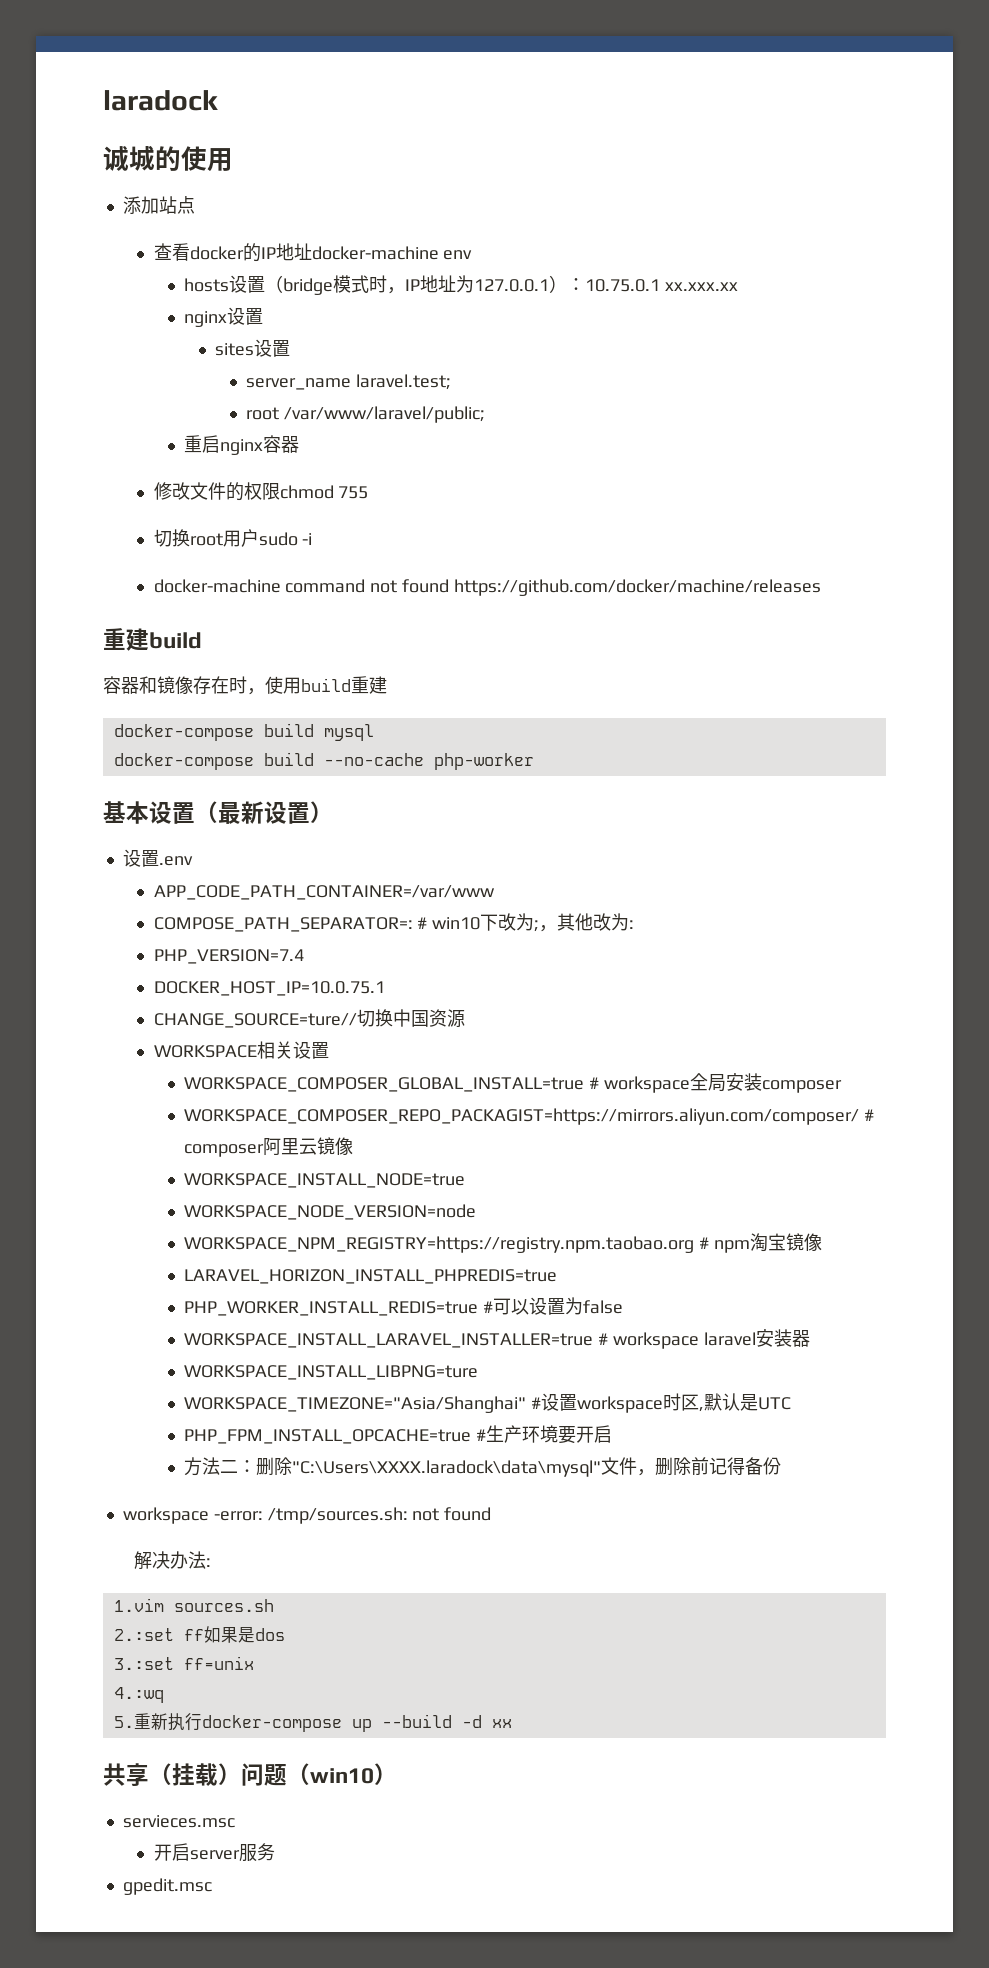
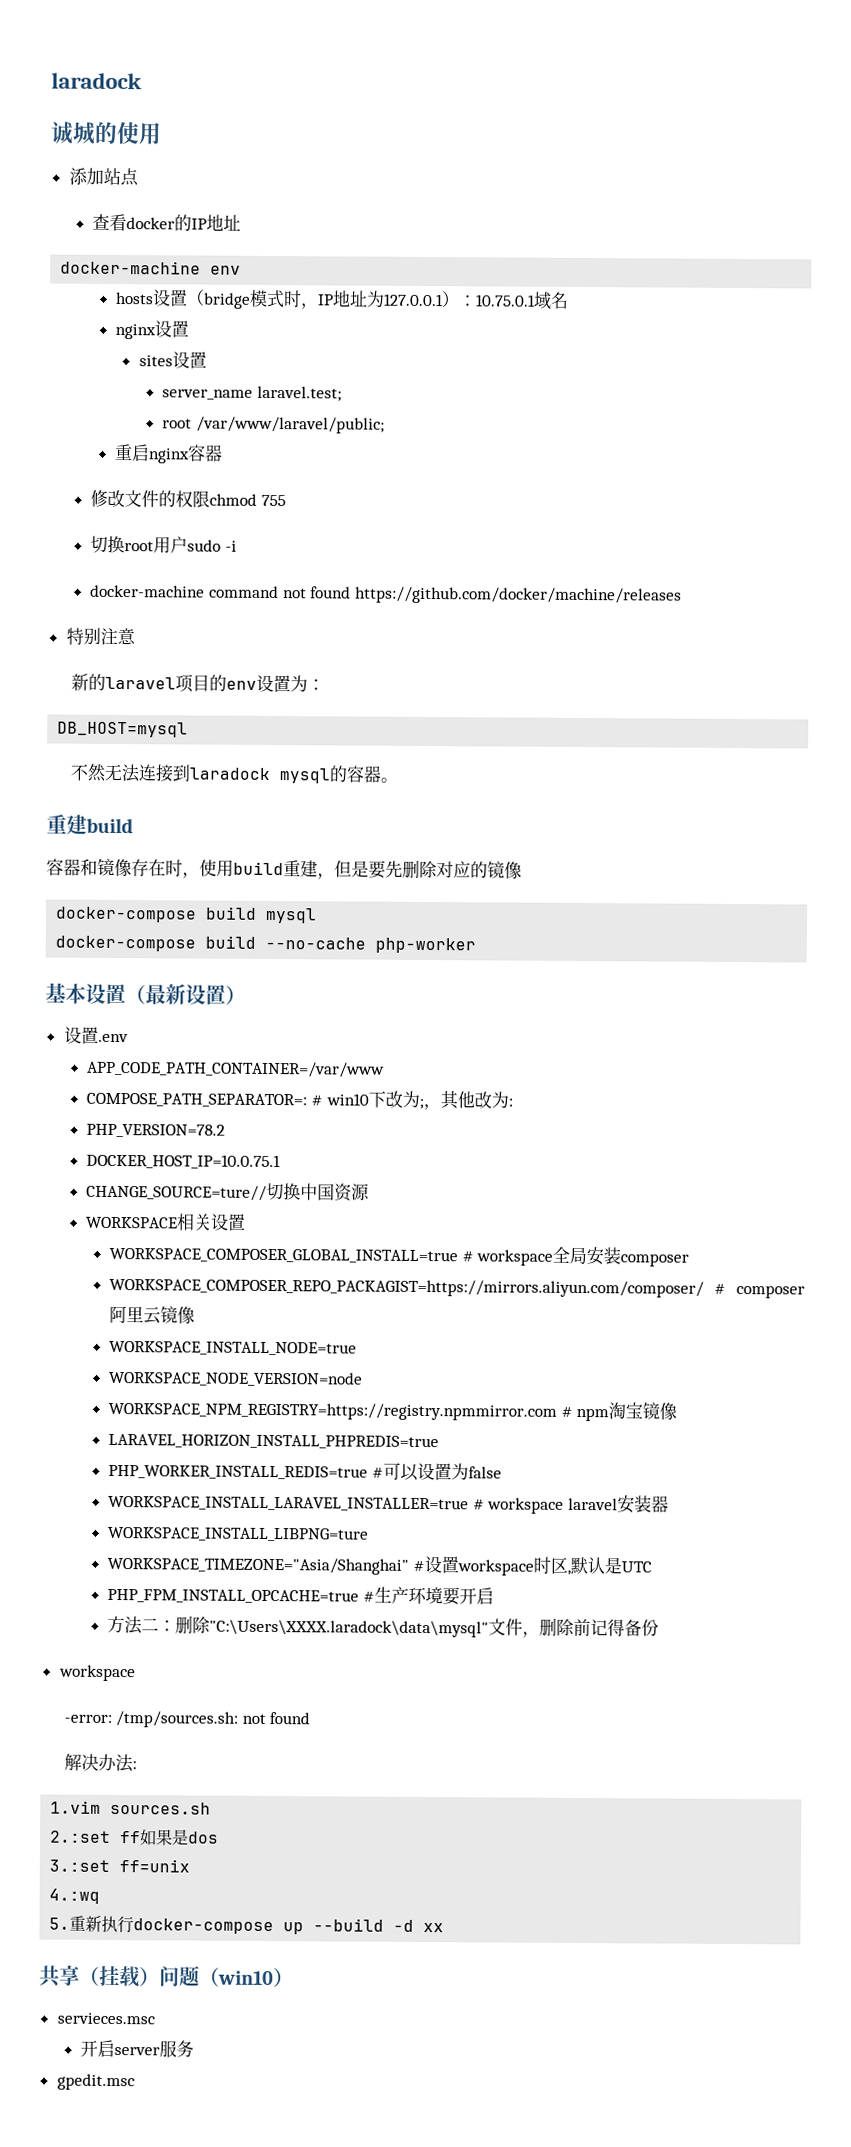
- 查看docker的IP地址docker-machine env
+ 查看docker的IP地址
+ docker-machine env
- hosts设置（bridge模式时，IP地址为127.0.0.1）：10.75.0.1 xx.xxx.xx
+ hosts设置（bridge模式时，IP地址为127.0.0.1）：10.75.0.1域名
+ 特别注意
+ 新的laravel项目的env设置为：
+ DB_HOST=mysql
+ 不然无法连接到laradock mysql的容器。
- 容器和镜像存在时，使用build重建
+ 容器和镜像存在时，使用build重建，但是要先删除对应的镜像
- PHP_VERSION=7.4
+ PHP_VERSION=78.2
- WORKSPACE_NPM_REGISTRY=https://registry.npm.taobao.org # npm淘宝镜像
+ WORKSPACE_NPM_REGISTRY=https://registry.npmmirror.com # npm淘宝镜像
  方法二：删除"C:\Users\XXXX.laradock\data\mysql"文件，删除前记得备份
- workspace -error: /tmp/sources.sh: not found
+ workspace
+ -error: /tmp/sources.sh: not found

